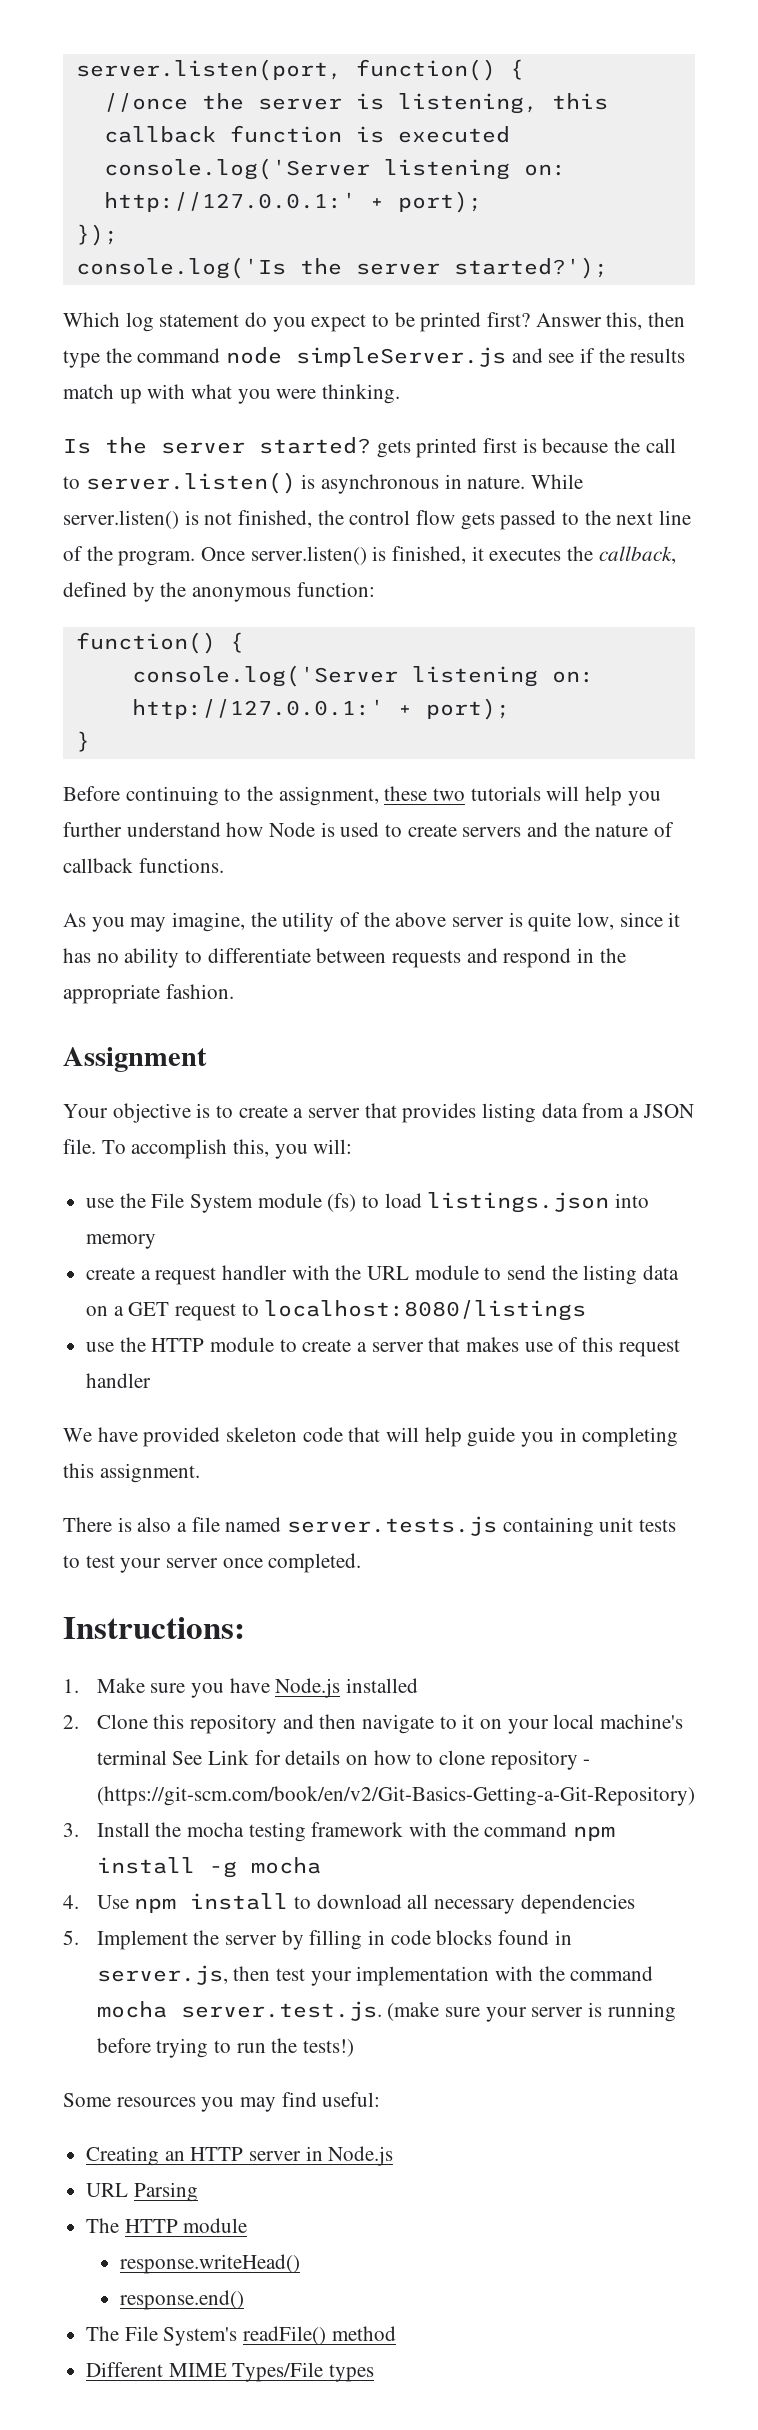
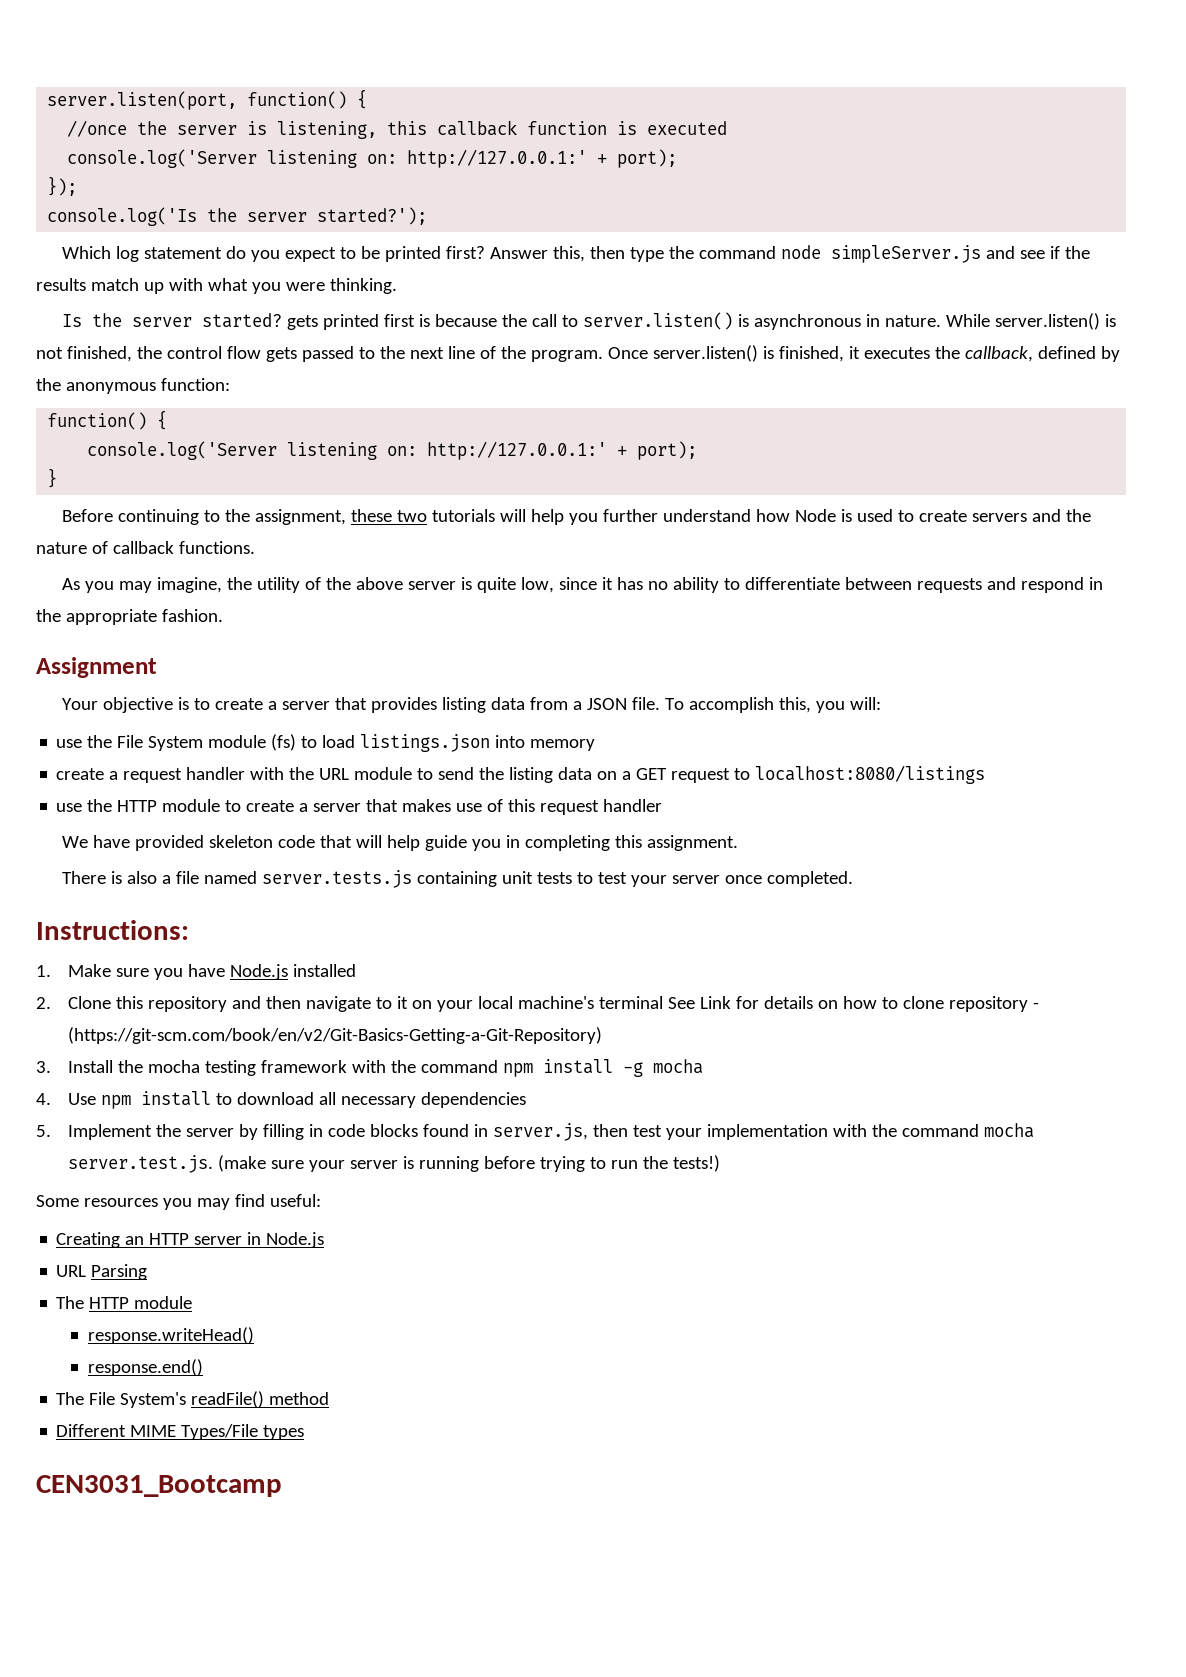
+ CEN3031_Bootcamp

